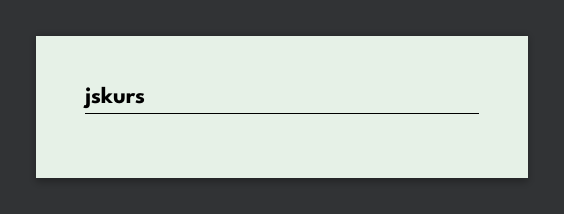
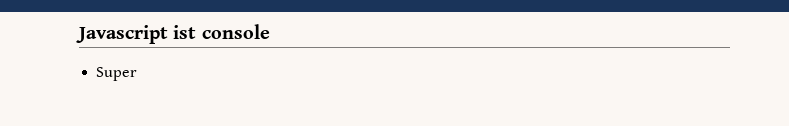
- jskurs
+ Javascript ist console
+ Super

